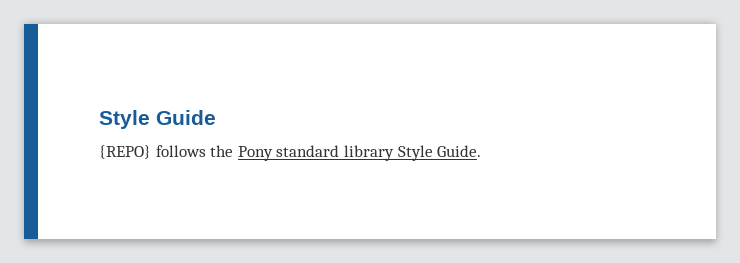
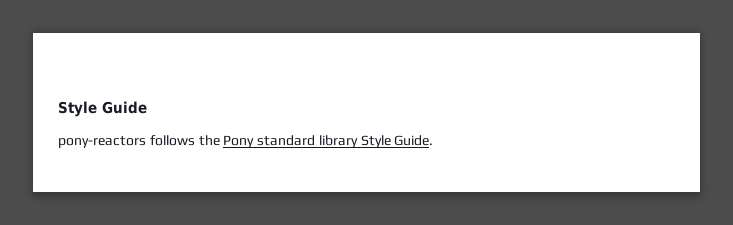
- {REPO} follows the Pony standard library Style Guide.
+ pony-reactors follows the Pony standard library Style Guide.

